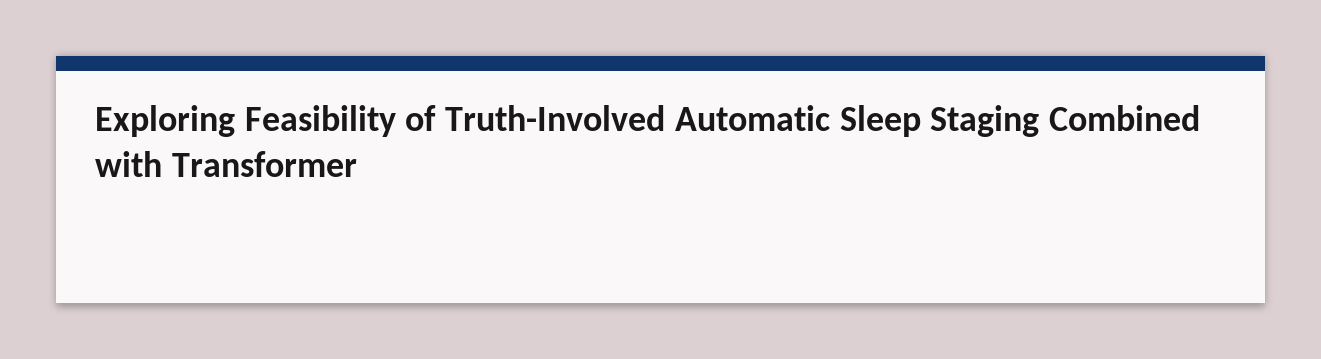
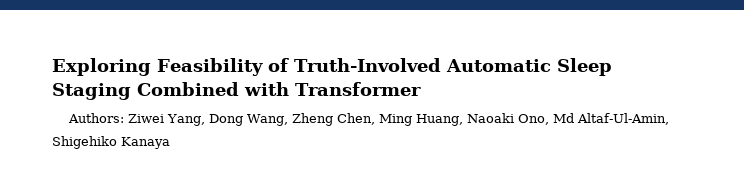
+ Authors: Ziwei Yang, Dong Wang, Zheng Chen, Ming Huang, Naoaki Ono, Md Altaf-Ul-Amin, Shigehiko Kanaya

